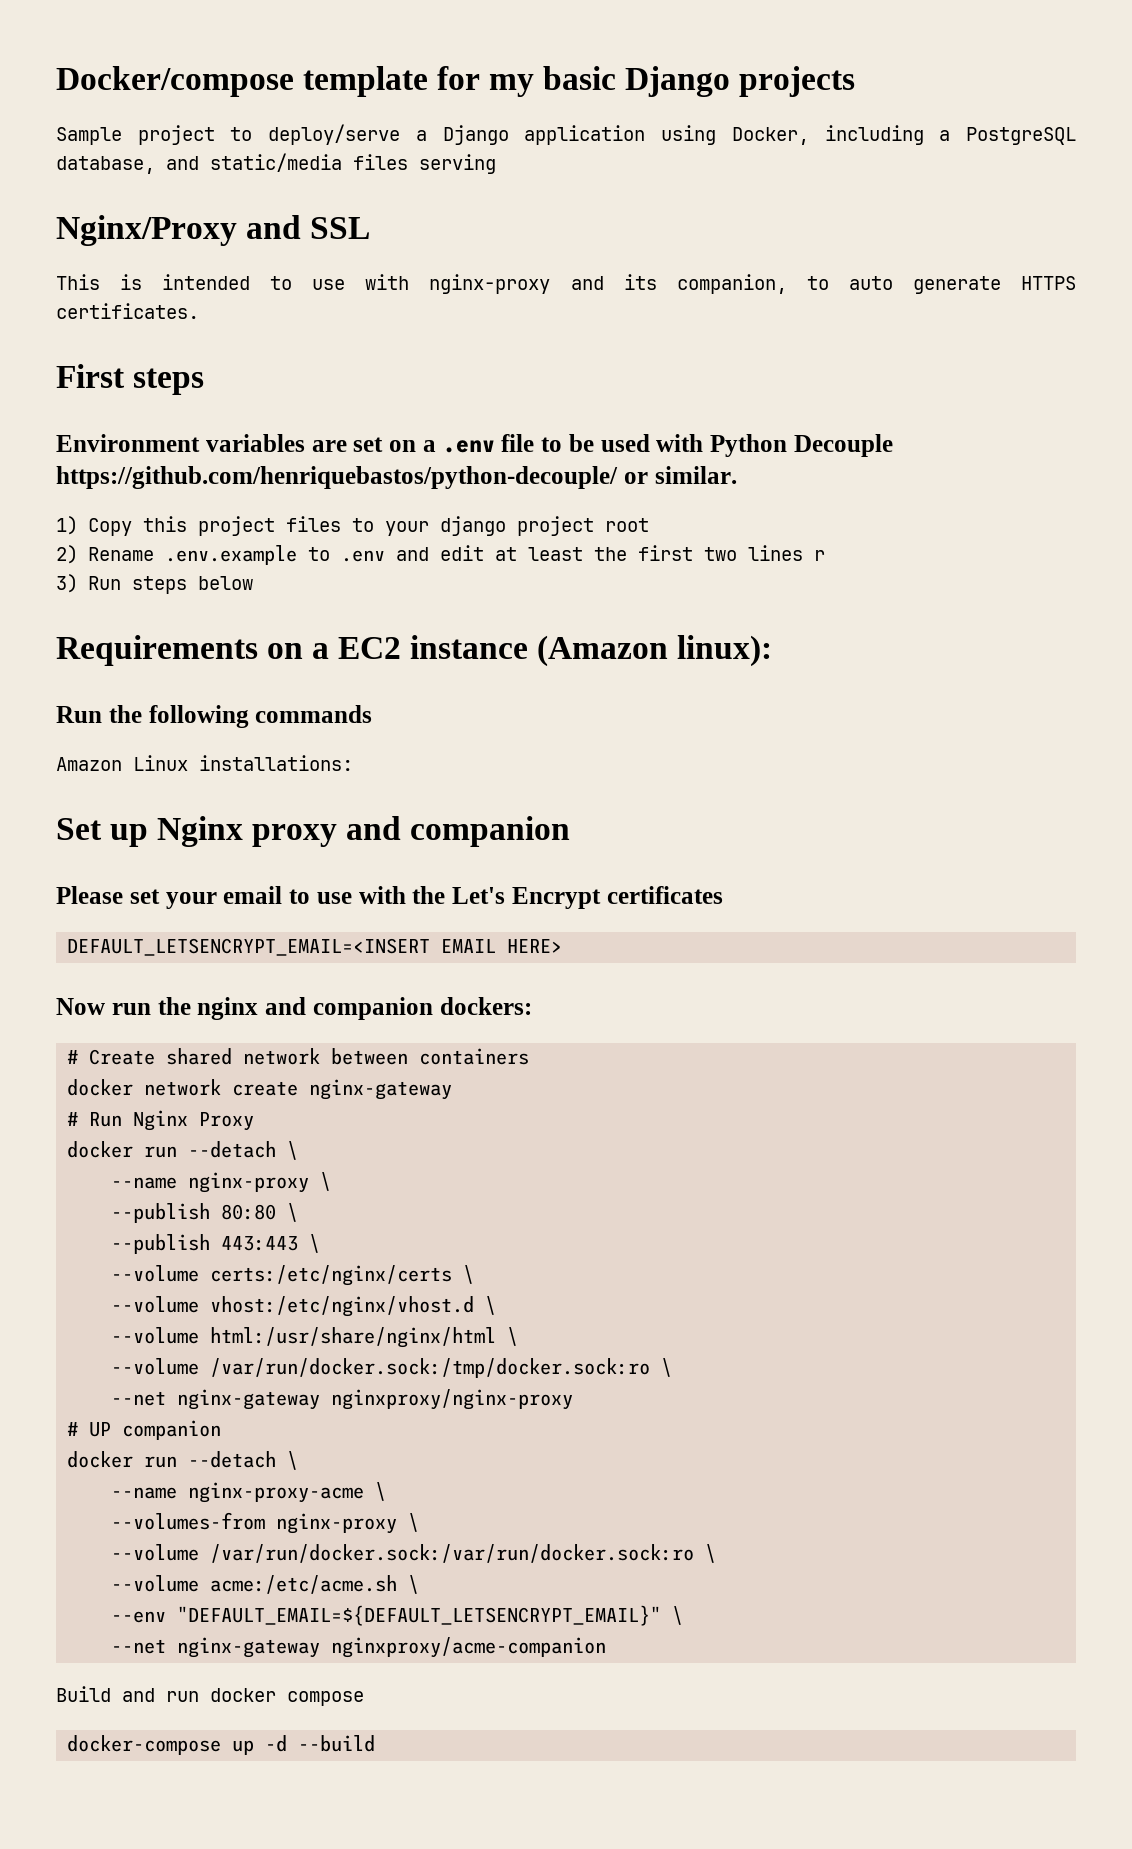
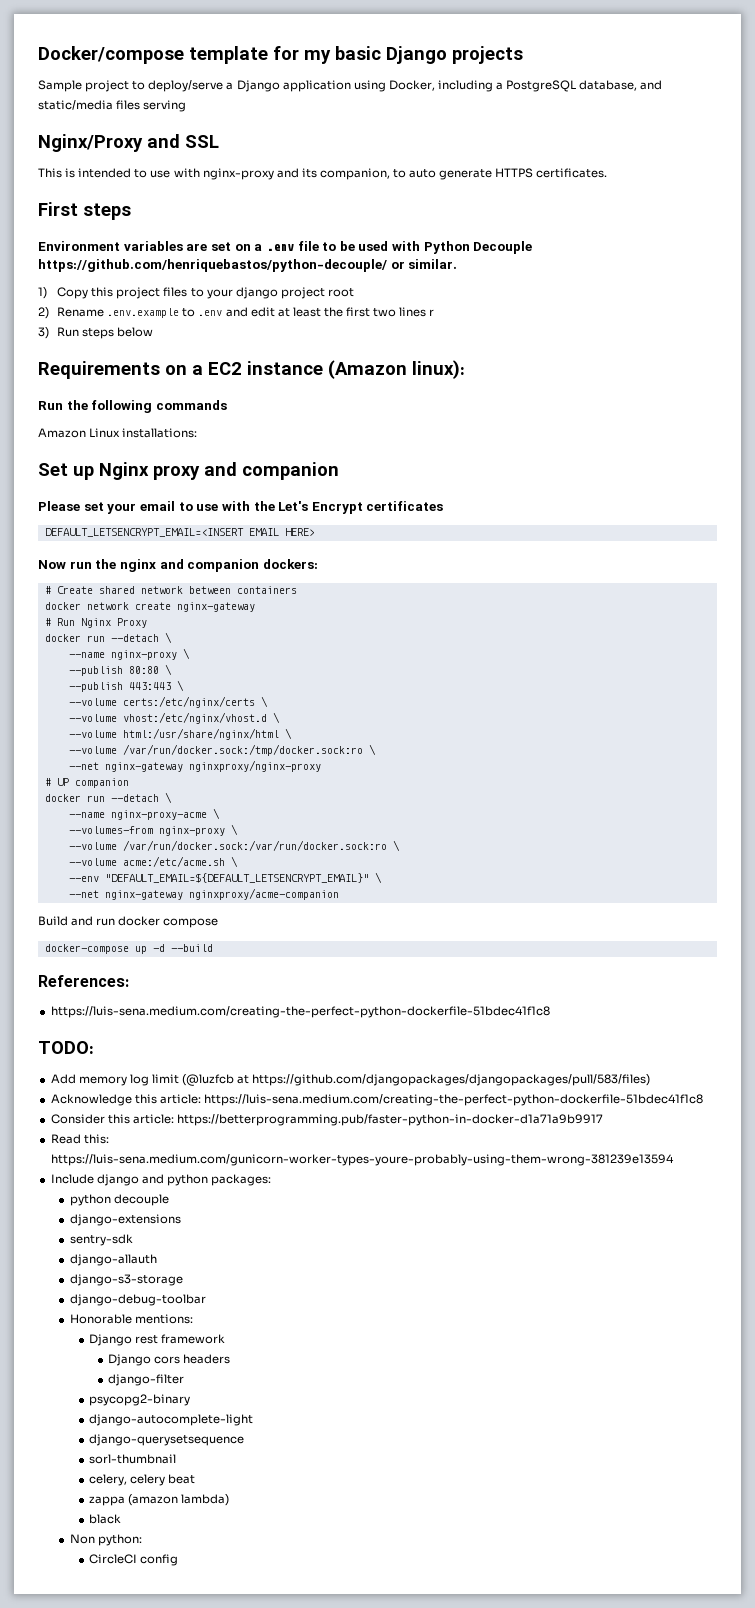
+ References:
+ https://luis-sena.medium.com/creating-the-perfect-python-dockerfile-51bdec41f1c8
+ TODO:
+ Add memory log limit (@luzfcb at https://github.com/djangopackages/djangopackages/pull/583/files)
+ Acknowledge this article: https://luis-sena.medium.com/creating-the-perfect-python-dockerfile-51bdec41f1c8
+ Consider this article: https://betterprogramming.pub/faster-python-in-docker-d1a71a9b9917
+ Read this: https://luis-sena.medium.com/gunicorn-worker-types-youre-probably-using-them-wrong-381239e13594
+ Include django and python packages:
+ python decouple
+ django-extensions
+ sentry-sdk
+ django-allauth
+ django-s3-storage
+ django-debug-toolbar
+ Honorable mentions:
+ Django rest framework
+ Django cors headers
+ django-filter
+ psycopg2-binary
+ django-autocomplete-light
+ django-querysetsequence
+ sorl-thumbnail
+ celery, celery beat
+ zappa (amazon lambda)
+ black
+ Non python:
+ CircleCI config

